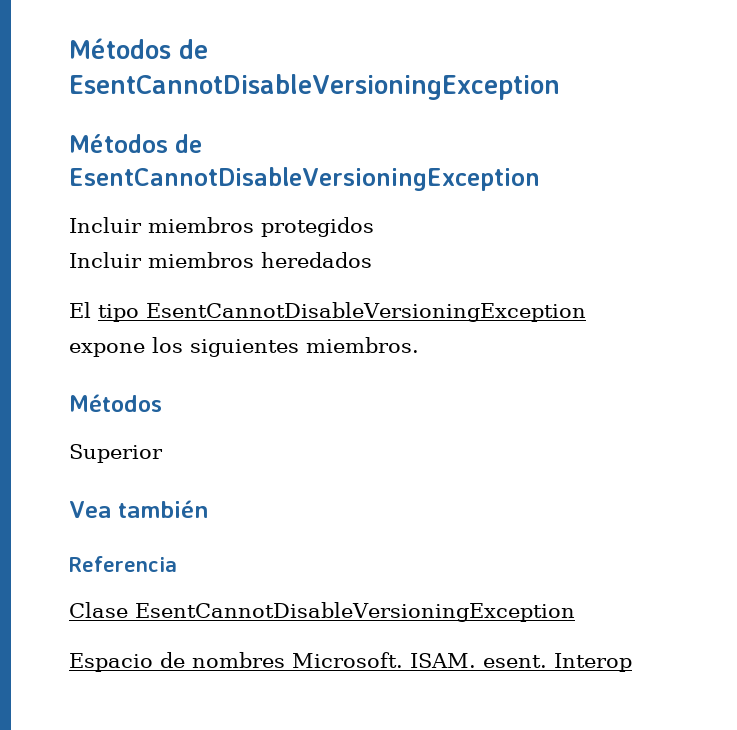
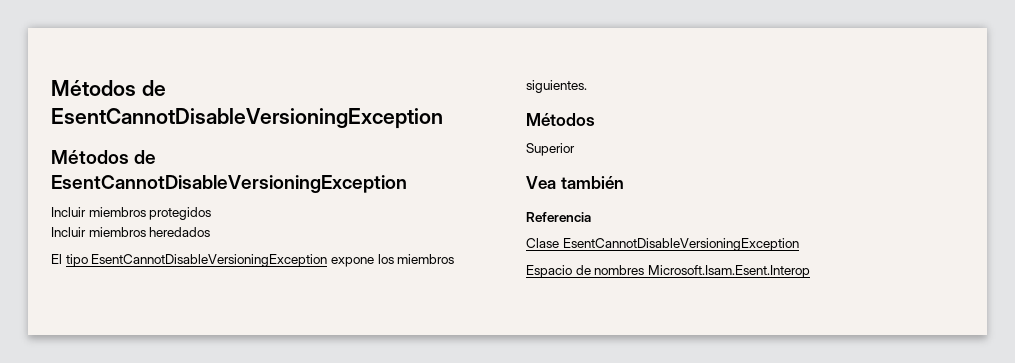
- El tipo EsentCannotDisableVersioningException expone los siguientes miembros.
+ El tipo EsentCannotDisableVersioningException expone los miembros siguientes.
- Espacio de nombres Microsoft. ISAM. esent. Interop
+ Espacio de nombres Microsoft.Isam.Esent.Interop

